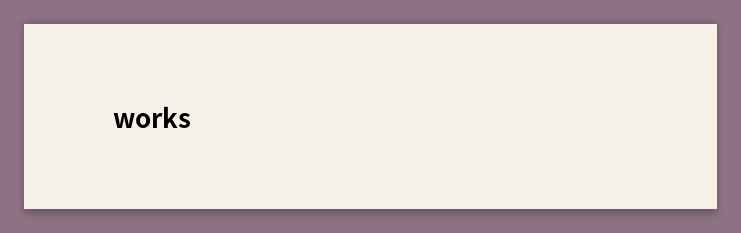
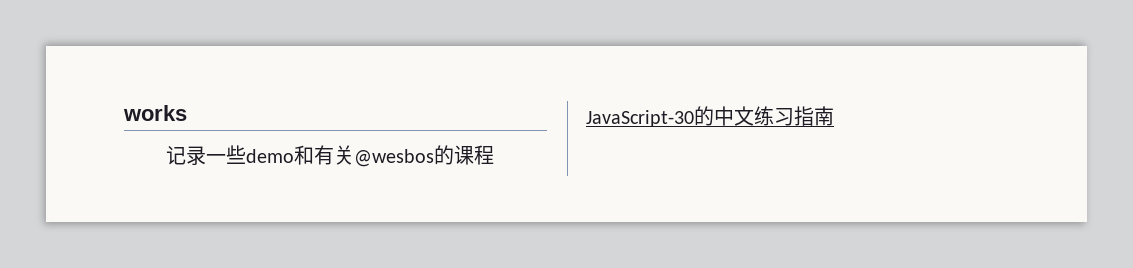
+ 记录一些demo和有关@wesbos的课程JavaScript-30的中文练习指南

